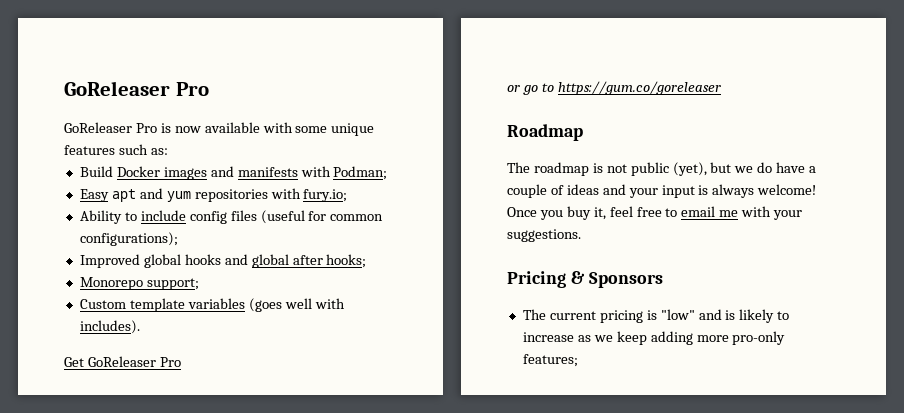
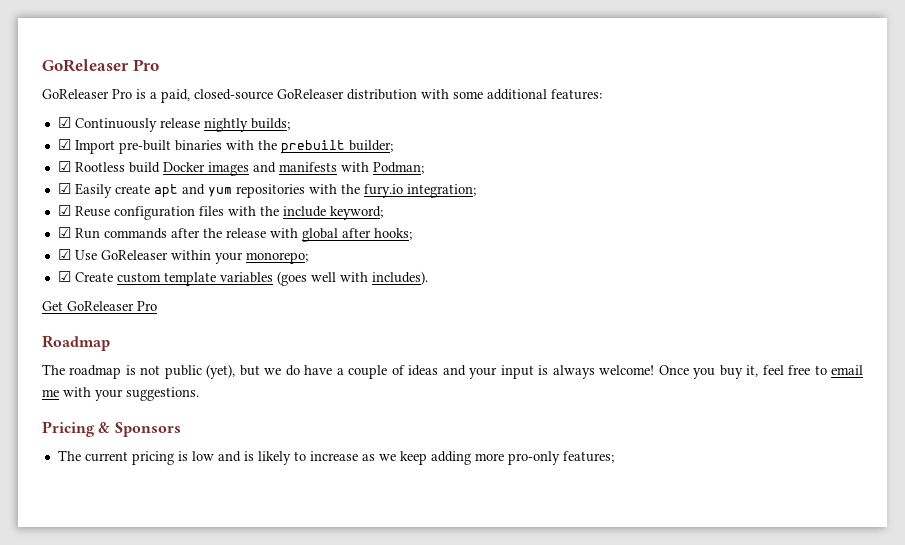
- GoReleaser Pro is now available with some unique features such as:
- Build Docker images and manifests with Podman;
+ GoReleaser Pro is a paid, closed-source GoReleaser distribution with some additional features:
+ ☑ Continuously release nightly builds;
+ ☑ Import pre-built binaries with the prebuilt builder;
+ ☑ Rootless build Docker images and manifests with Podman;
- Easy apt and yum repositories with fury.io;
- Ability to include config files (useful for common configurations);
- Improved global hooks and global after hooks;
- Monorepo support;
- Custom template variables (goes well with includes).
+ ☑ Easily create apt and yum repositories with the fury.io integration;
+ ☑ Reuse configuration files with the include keyword;
+ ☑ Run commands after the release with global after hooks;
+ ☑ Use GoReleaser within your monorepo;
+ ☑ Create custom template variables (goes well with includes).
- or go to https://gum.co/goreleaser
- The current pricing is "low" and is likely to increase as we keep adding more pro-only features;
+ The current pricing is low and is likely to increase as we keep adding more pro-only features;

